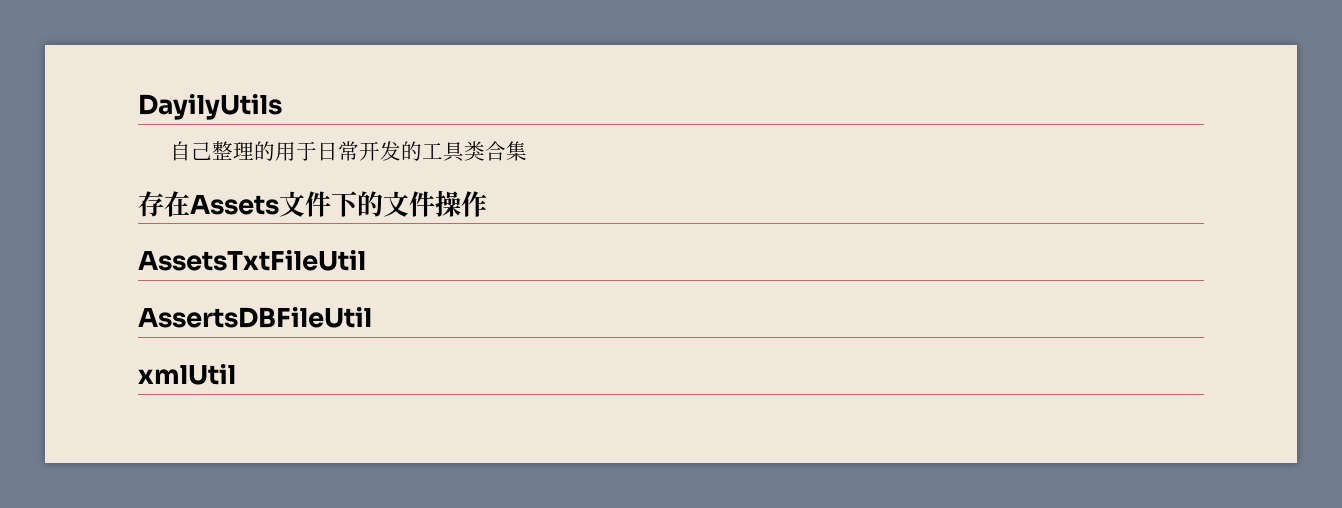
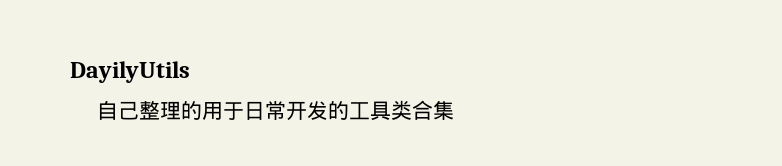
- 存在Assets文件下的文件操作
- AssetsTxtFileUtil
- AssertsDBFileUtil
- xmlUtil

